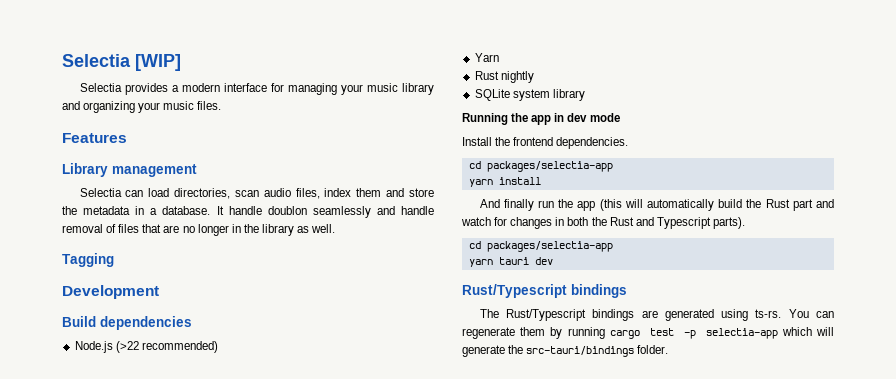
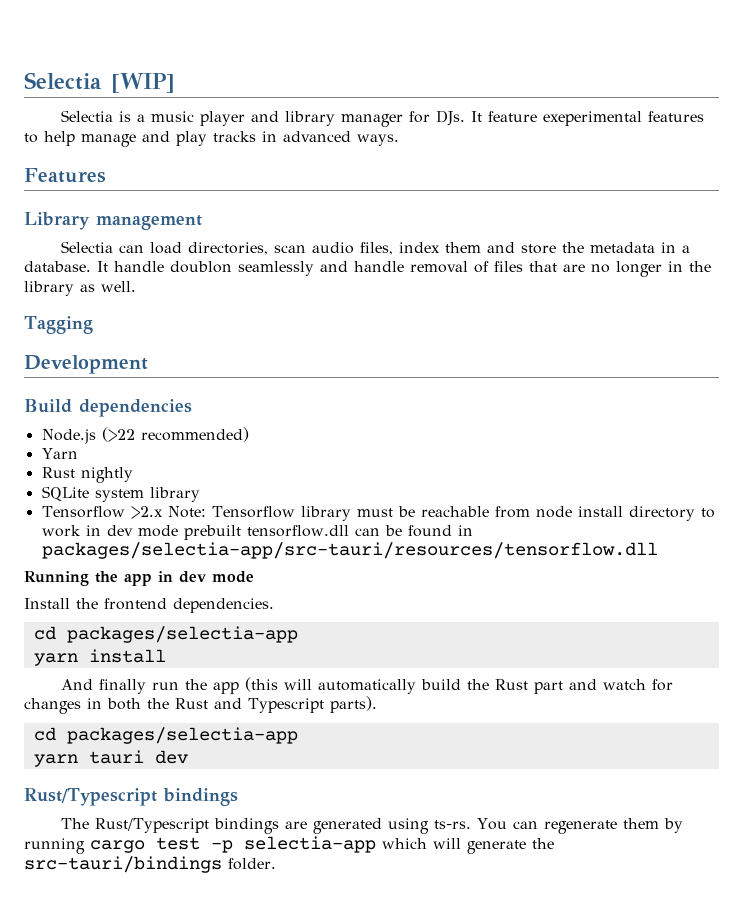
- Selectia provides a modern interface for managing your music library and organizing your music files.
+ Selectia is a music player and library manager for DJs. It feature exeperimental features to help manage and play tracks in advanced ways.
+ Tensorflow >2.x Note: Tensorflow library must be reachable from node install directory to work in dev mode prebuilt tensorflow.dll can be found in packages/selectia-app/src-tauri/resources/tensorflow.dll

